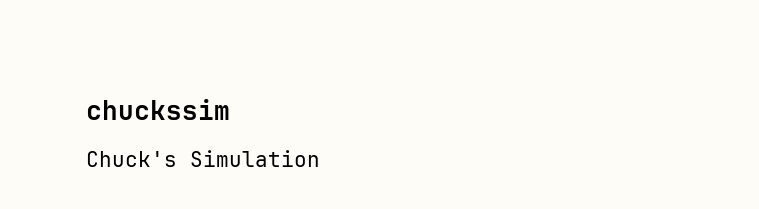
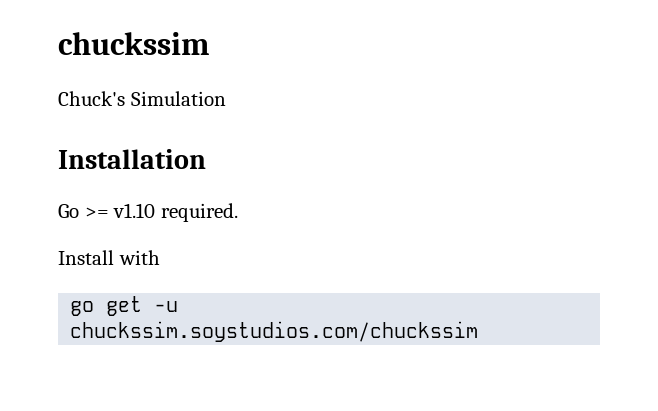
+ Installation
+ Go >= v1.10 required.
+ Install with
+ go get -u chuckssim.soystudios.com/chuckssim

